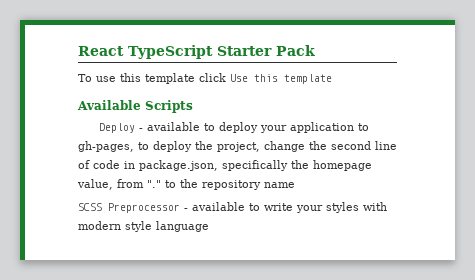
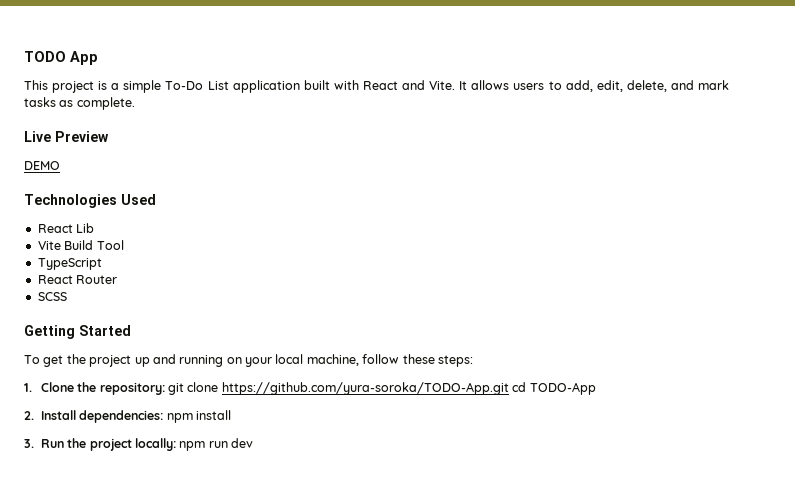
- React TypeScript Starter Pack
- To use this template click Use this template
- Available Scripts
- Deploy - available to deploy your application to gh-pages, to deploy the project, change the second line of code in package.json, specifically the homepage value, from "." to the repository name
- SCSS Preprocessor - available to write your styles with modern style language
+ TODO App
+ This project is a simple To-Do List application built with React and Vite. It allows users to add, edit, delete, and mark tasks as complete.
+ Live Preview
+ DEMO
+ Technologies Used
+ React Lib
+ Vite Build Tool
+ TypeScript
+ React Router
+ SCSS
+ Getting Started
+ To get the project up and running on your local machine, follow these steps:
+ 1. Clone the repository: git clone https://github.com/yura-soroka/TODO-App.git cd TODO-App
+ 2. Install dependencies: npm install
+ 3. Run the project locally: npm run dev

